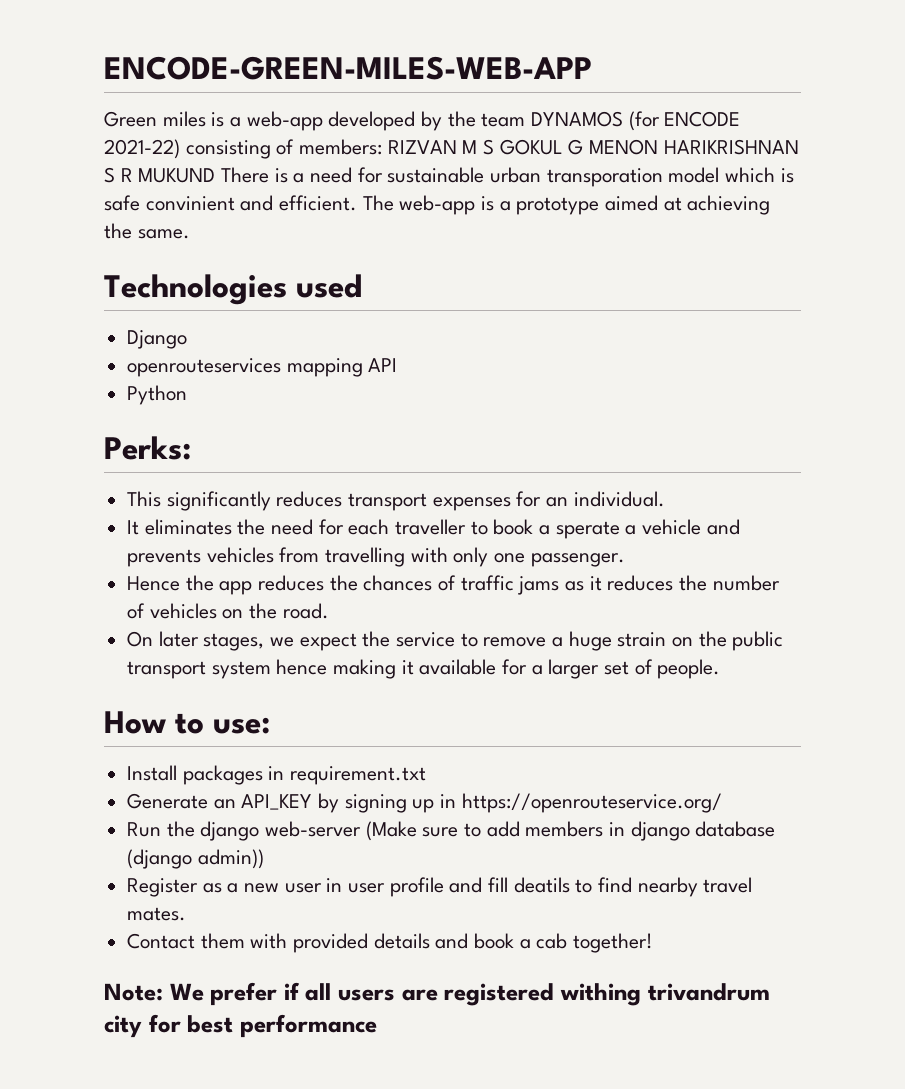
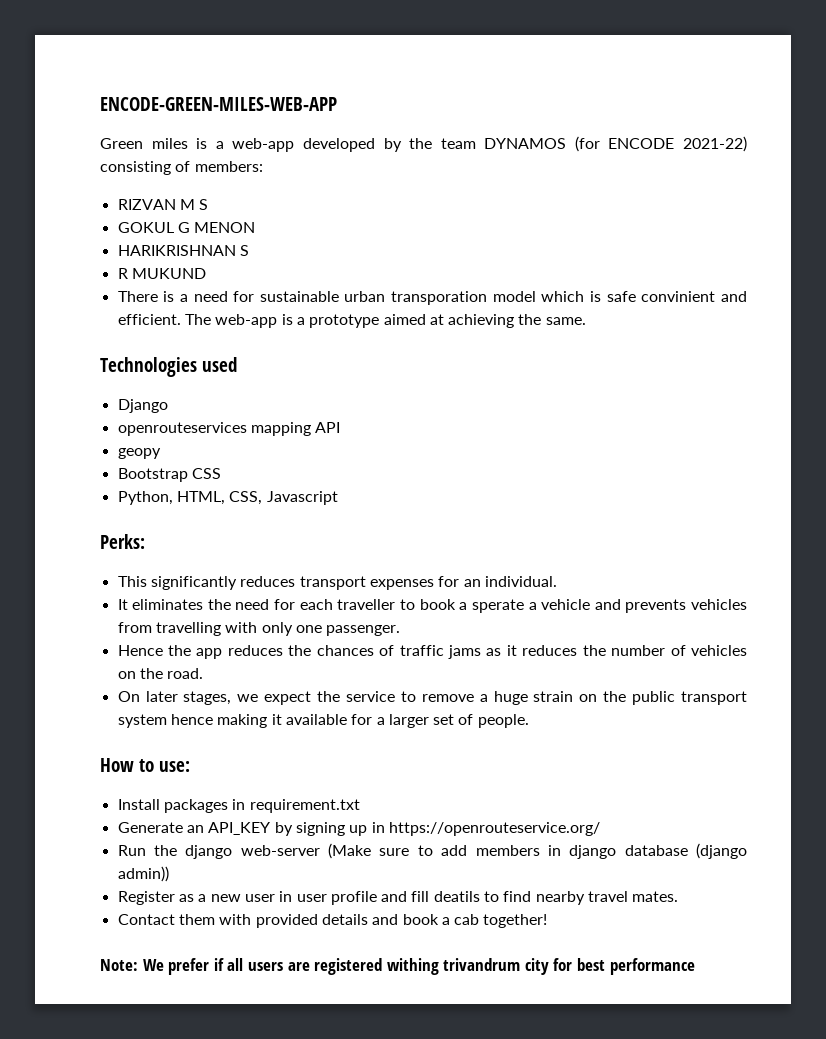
- Green miles is a web-app developed by the team DYNAMOS (for ENCODE 2021-22) consisting of members: RIZVAN M S GOKUL G MENON HARIKRISHNAN S R MUKUND There is a need for sustainable urban transporation model which is safe convinient and efficient.
+ Green miles is a web-app developed by the team DYNAMOS (for ENCODE 2021-22) consisting of members:
+ RIZVAN M S
+ GOKUL G MENON
+ HARIKRISHNAN S
+ R MUKUND
+ There is a need for sustainable urban transporation model which is safe convinient and efficient.
- Python
+ geopy
+ Bootstrap CSS
+ Python, HTML, CSS, Javascript

